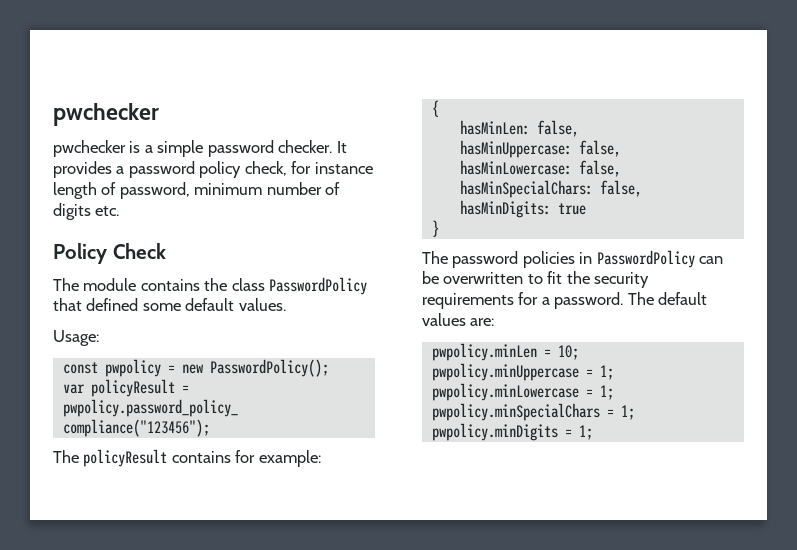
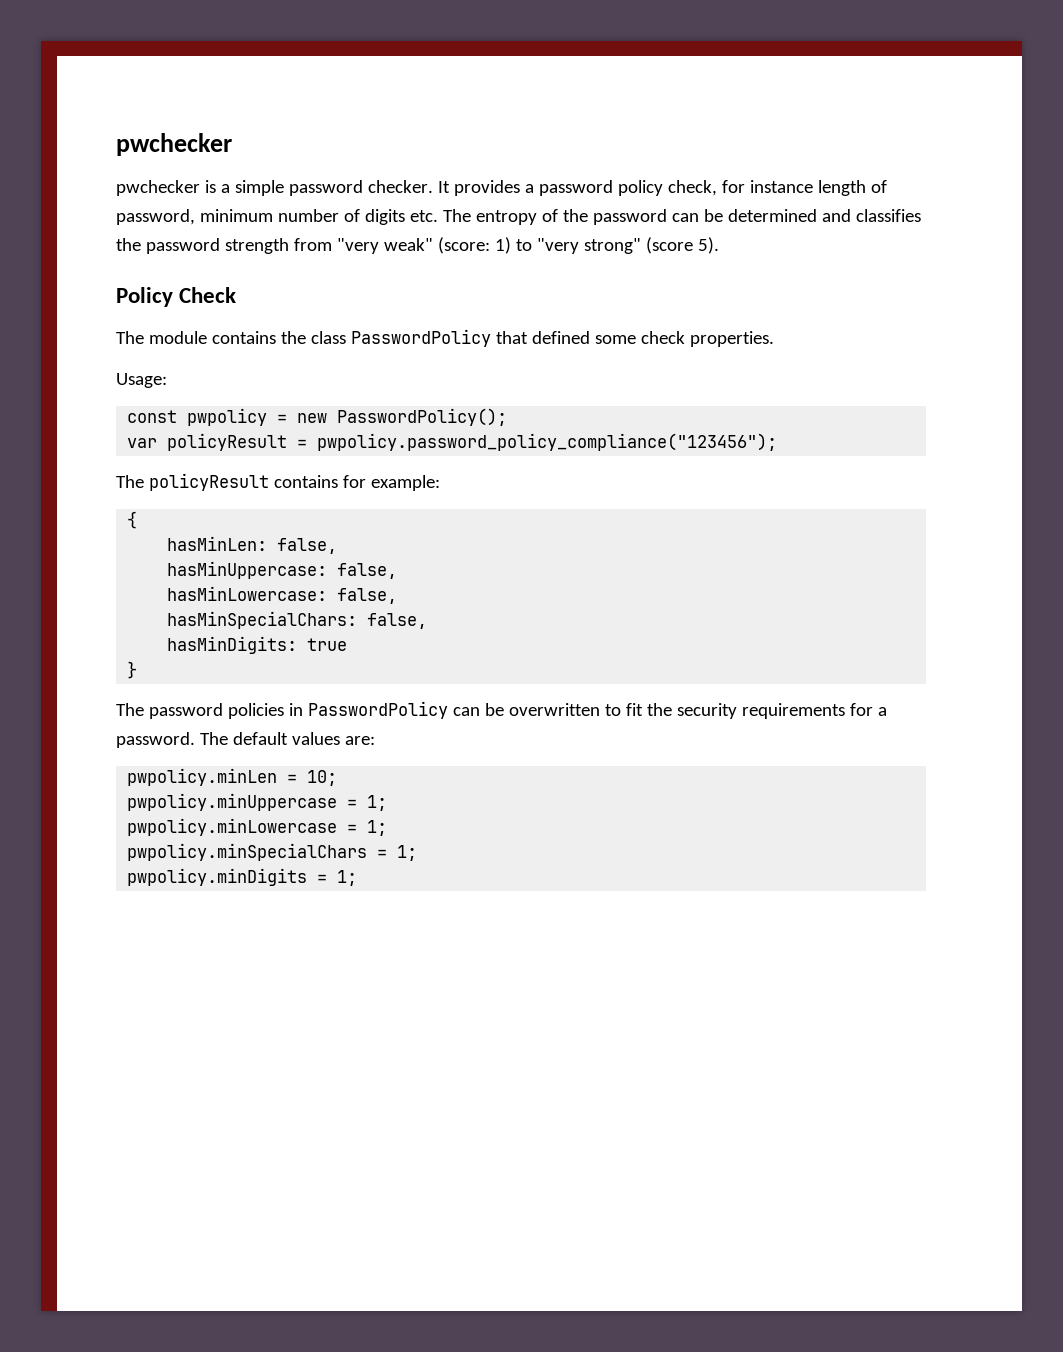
- It provides a password policy check, for instance length of password, minimum number of digits etc.
+ It provides a password policy check, for instance length of password, minimum number of digits etc. The entropy of the password can be determined and classifies the password strength from "very weak" (score: 1) to "very strong" (score 5).
- The module contains the class PasswordPolicy that defined some default values.
+ The module contains the class PasswordPolicy that defined some check properties.

